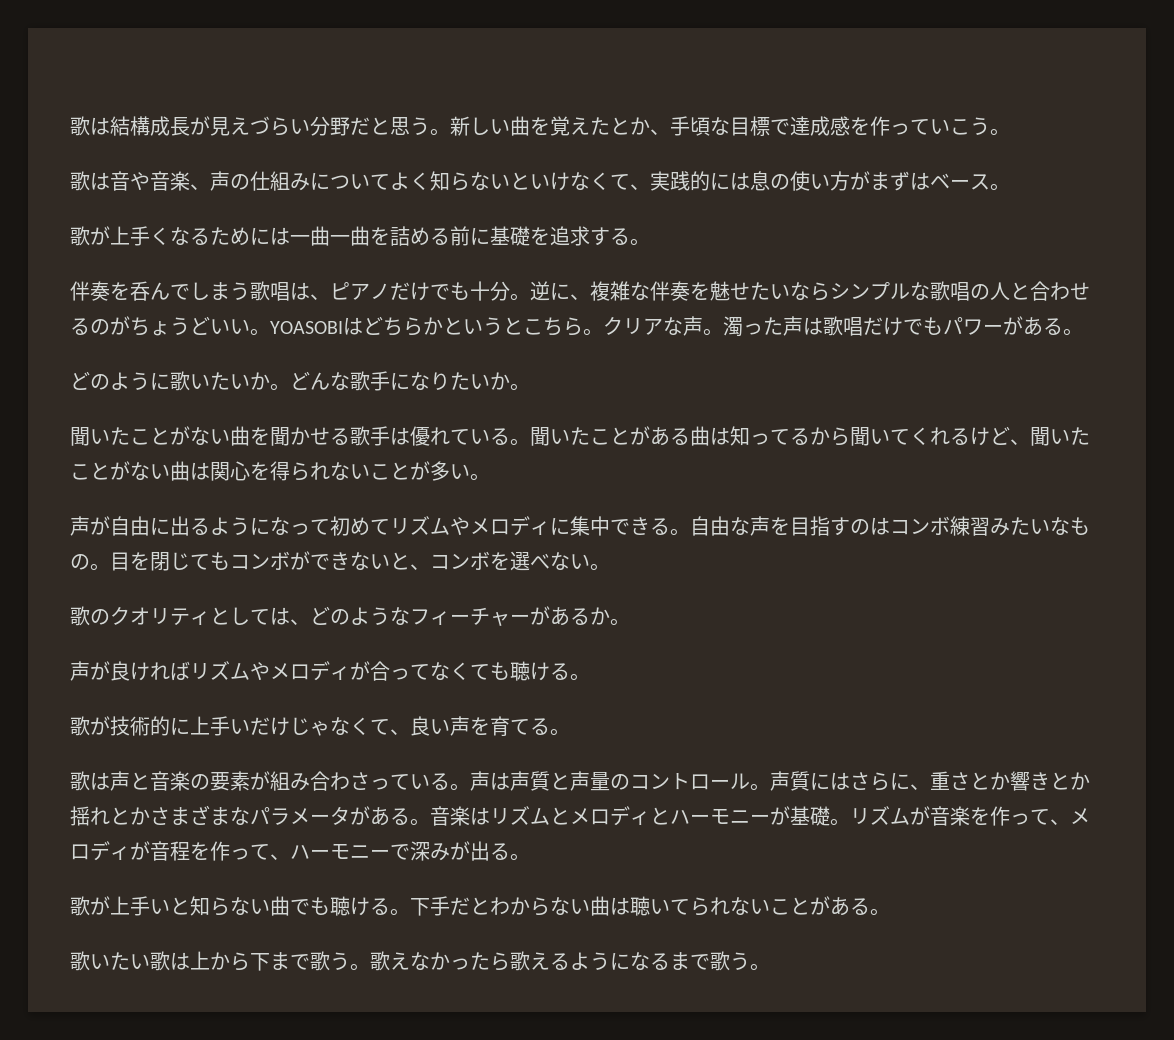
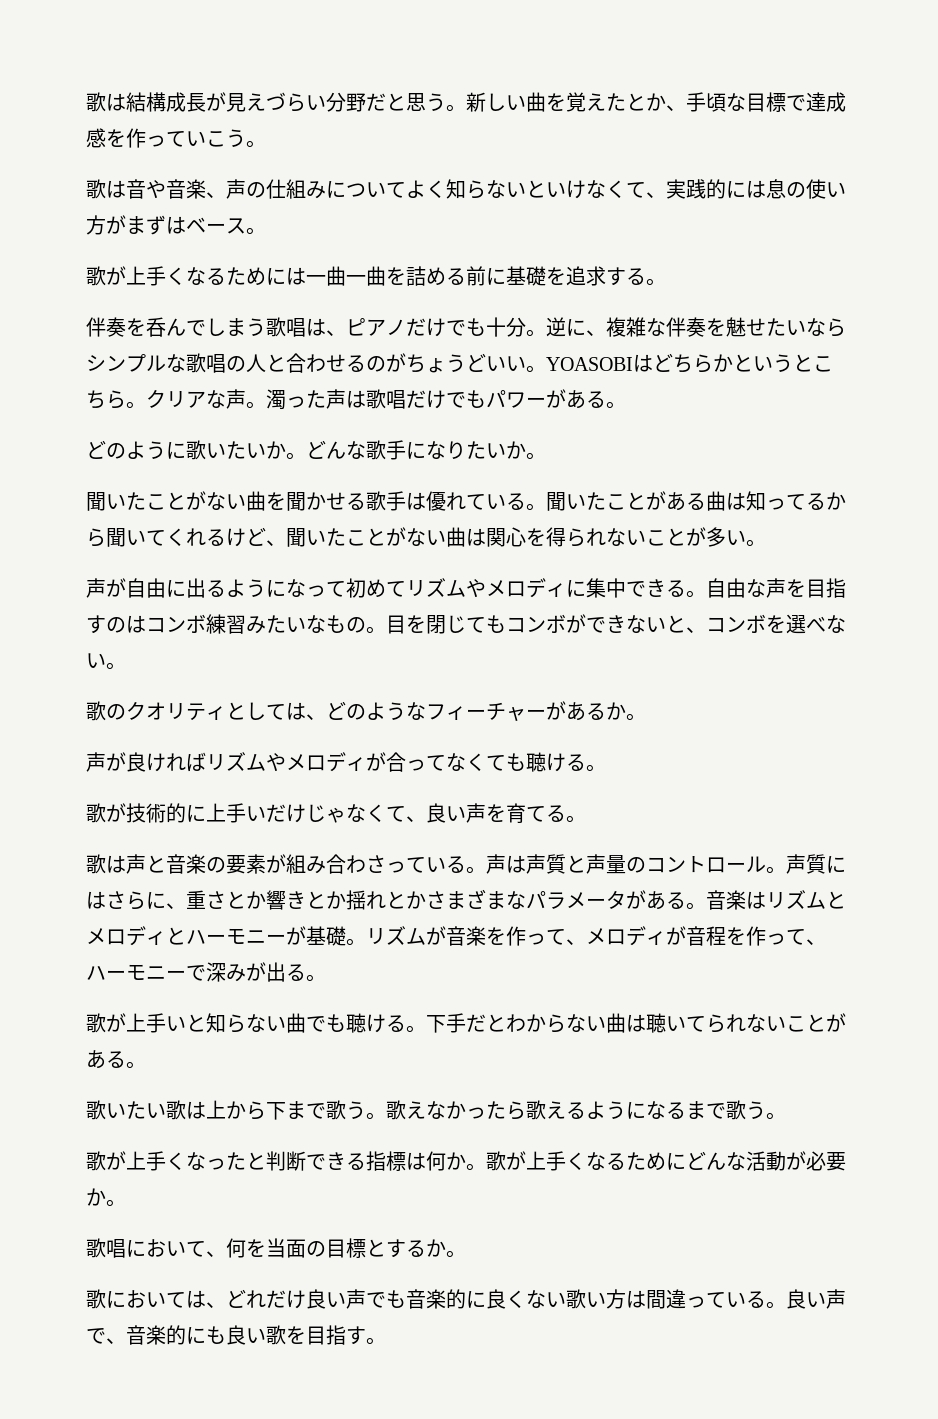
+ 歌が上手くなったと判断できる指標は何か。歌が上手くなるためにどんな活動が必要か。
+ 歌唱において、何を当面の目標とするか。
+ 歌においては、どれだけ良い声でも音楽的に良くない歌い方は間違っている。良い声で、音楽的にも良い歌を目指す。

